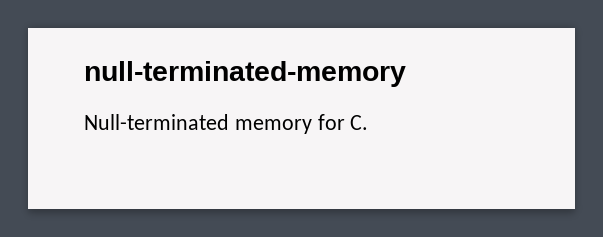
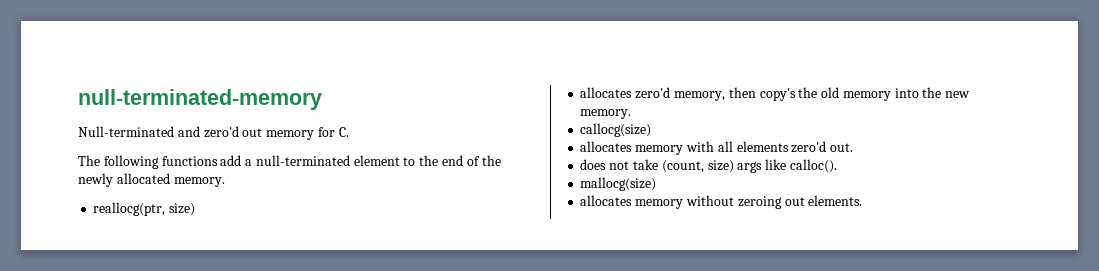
- Null-terminated memory for C.
+ Null-terminated and zero'd out memory for C.
+ The following functions add a null-terminated element to the end of the newly allocated memory.
+ reallocg(ptr, size)
+ allocates zero'd memory, then copy's the old memory into the new memory.
+ callocg(size)
+ allocates memory with all elements zero'd out.
+ does not take (count, size) args like calloc().
+ mallocg(size)
+ allocates memory without zeroing out elements.

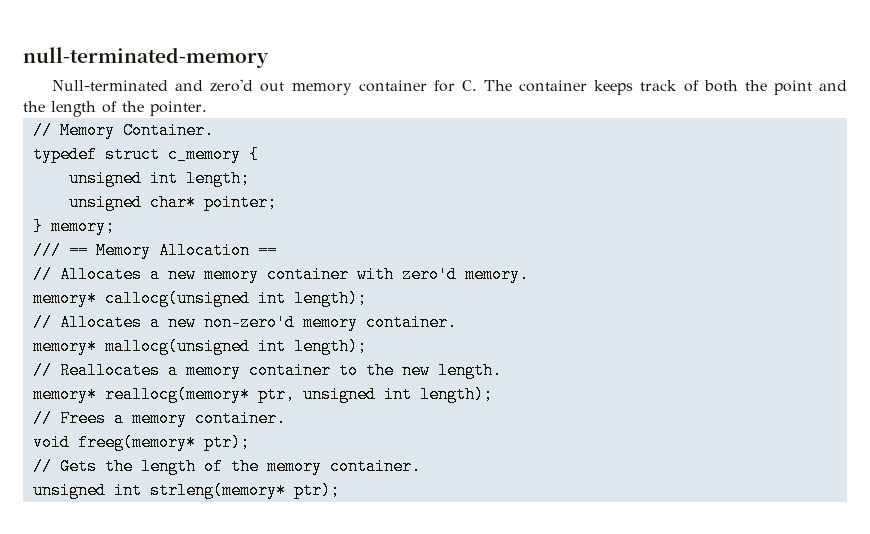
- Null-terminated and zero'd out memory for C.
- The following functions add a null-terminated element to the end of the newly allocated memory.
- reallocg(ptr, size)
- allocates zero'd memory, then copy's the old memory into the new memory.
- callocg(size)
- allocates memory with all elements zero'd out.
- does not take (count, size) args like calloc().
- mallocg(size)
- allocates memory without zeroing out elements.
+ Null-terminated and zero'd out memory container for C. The container keeps track of both the point and the length of the pointer.
+ // Memory Container.
+ typedef struct c_memory {
+ unsigned int length;
+ unsigned char* pointer;
+ } memory;
+ /// == Memory Allocation ==
+ // Allocates a new memory container with zero'd memory.
+ memory* callocg(unsigned int length);
+ // Allocates a new non-zero'd memory container.
+ memory* mallocg(unsigned int length);
+ // Reallocates a memory container to the new length.
+ memory* reallocg(memory* ptr, unsigned int length);
+ // Frees a memory container.
+ void freeg(memory* ptr);
+ // Gets the length of the memory container.
+ unsigned int strleng(memory* ptr);

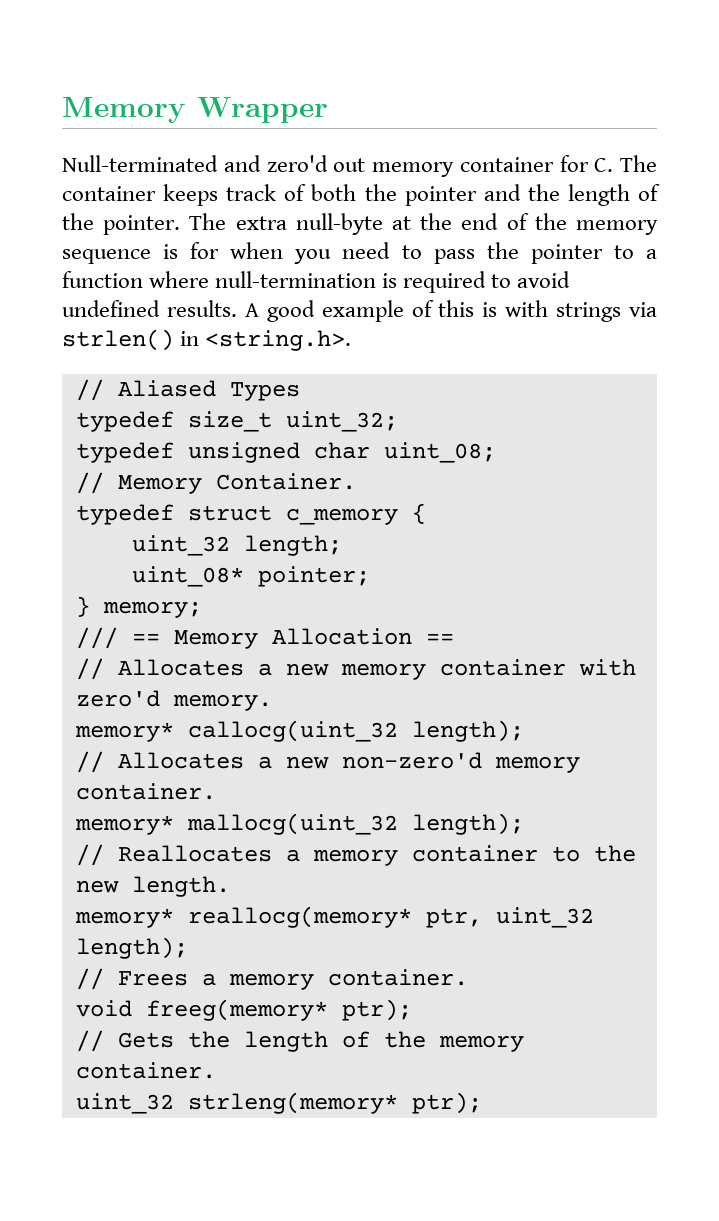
- null-terminated-memory
+ Memory Wrapper
- Null-terminated and zero'd out memory container for C. The container keeps track of both the point and the length of the pointer.
+ Null-terminated and zero'd out memory container for C. The container keeps track of both the pointer and the length of the pointer. The extra null-byte at the end of the memory sequence is for when you need to pass the pointer to a function where null-termination is required to avoid undefined results. A good example of this is with strings via strlen() in <string.h>.
+ // Aliased Types
+ typedef size_t uint_32;
+ typedef unsigned char uint_08;
- unsigned int length;
+ uint_32 length;
- unsigned char* pointer;
+ uint_08* pointer;
- memory* callocg(unsigned int length);
+ memory* callocg(uint_32 length);
- memory* mallocg(unsigned int length);
+ memory* mallocg(uint_32 length);
- memory* reallocg(memory* ptr, unsigned int length);
+ memory* reallocg(memory* ptr, uint_32 length);
- unsigned int strleng(memory* ptr);
+ uint_32 strleng(memory* ptr);

